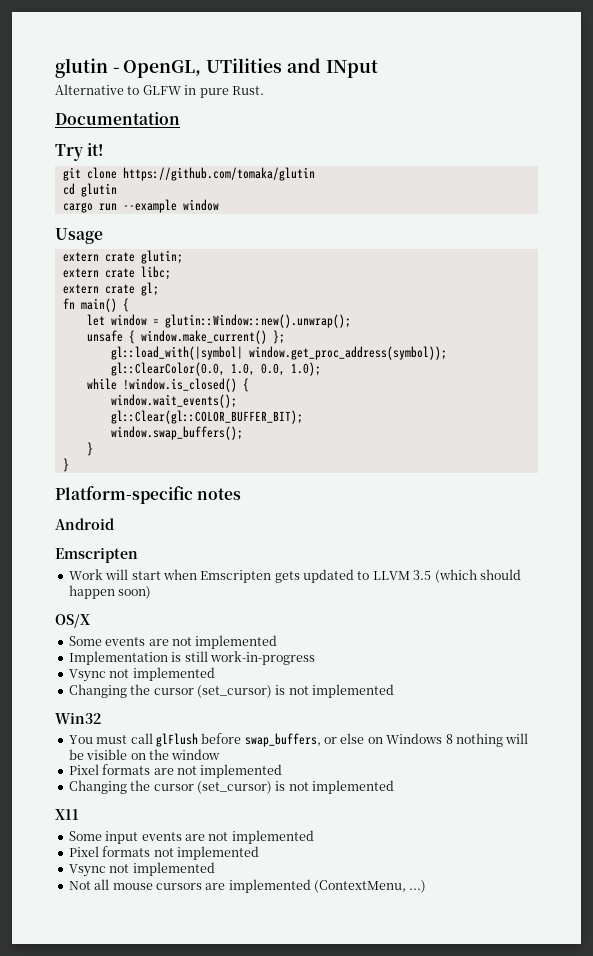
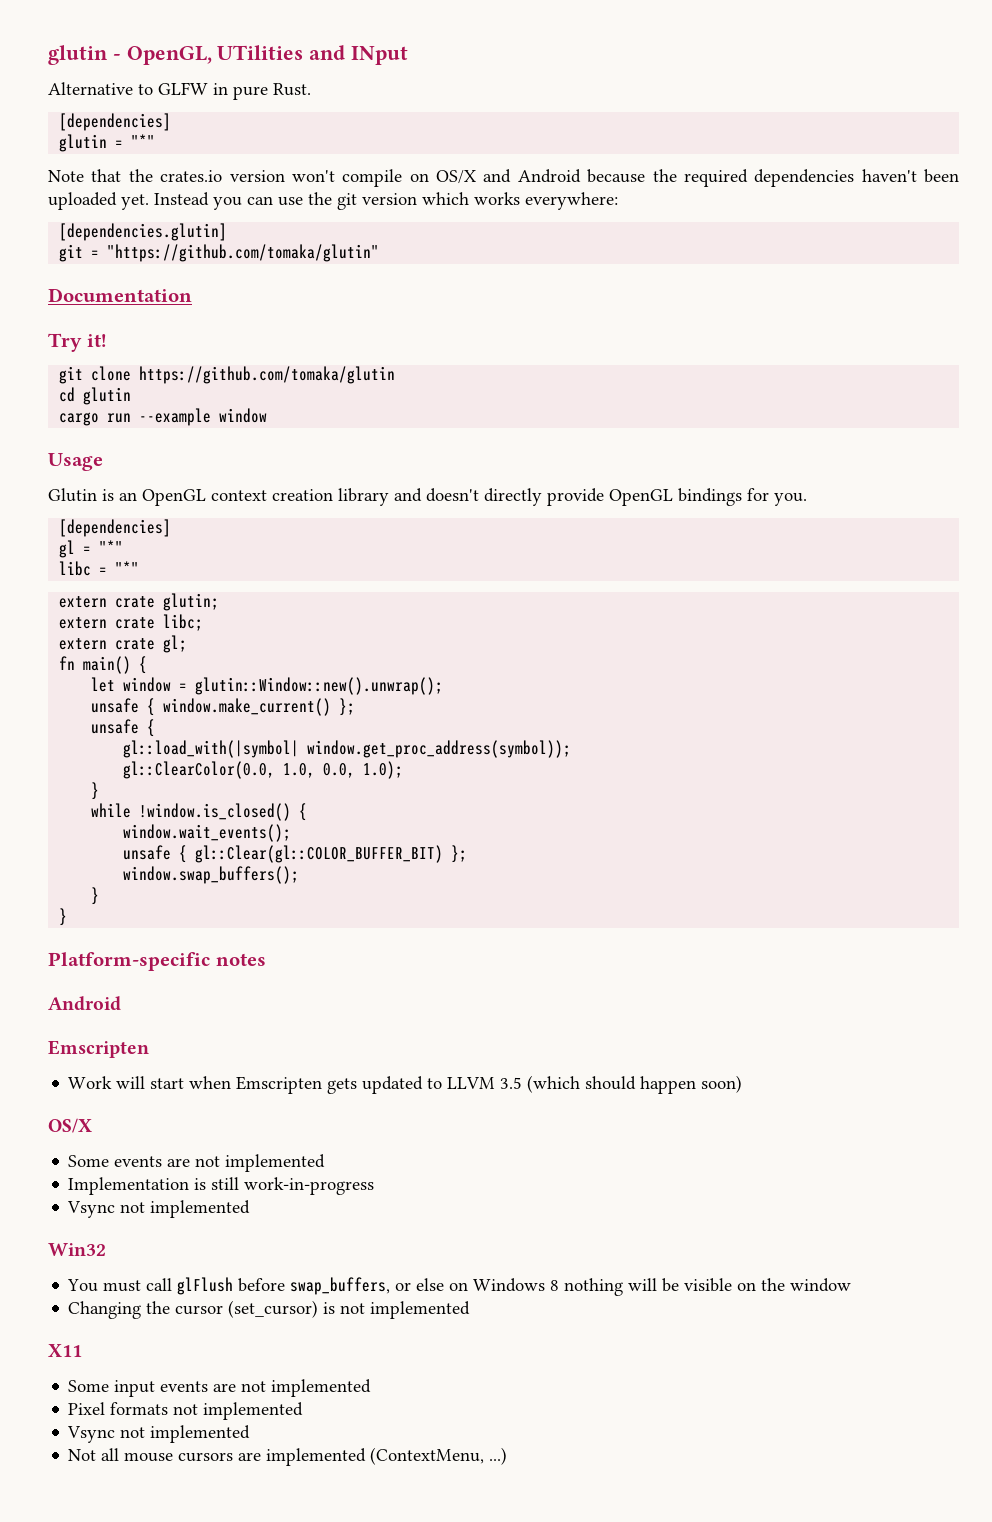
  Alternative to GLFW in pure Rust.
+ [dependencies]
+ glutin = "*"
+ Note that the crates.io version won't compile on OS/X and Android because the required dependencies haven't been uploaded yet. Instead you can use the git version which works everywhere:
+ [dependencies.glutin]
+ git = "https://github.com/tomaka/glutin"
+ Glutin is an OpenGL context creation library and doesn't directly provide OpenGL bindings for you.
+ [dependencies]
+ gl = "*"
+ libc = "*"
  unsafe { window.make_current() };
+ unsafe {
  gl::ClearColor(0.0, 1.0, 0.0, 1.0);
+ }
- gl::Clear(gl::COLOR_BUFFER_BIT);
+ unsafe { gl::Clear(gl::COLOR_BUFFER_BIT) };
  Implementation is still work-in-progress
  Vsync not implemented
- Changing the cursor (set_cursor) is not implemented
- Pixel formats are not implemented

